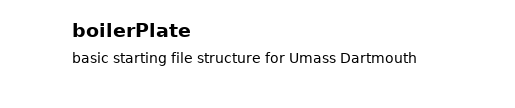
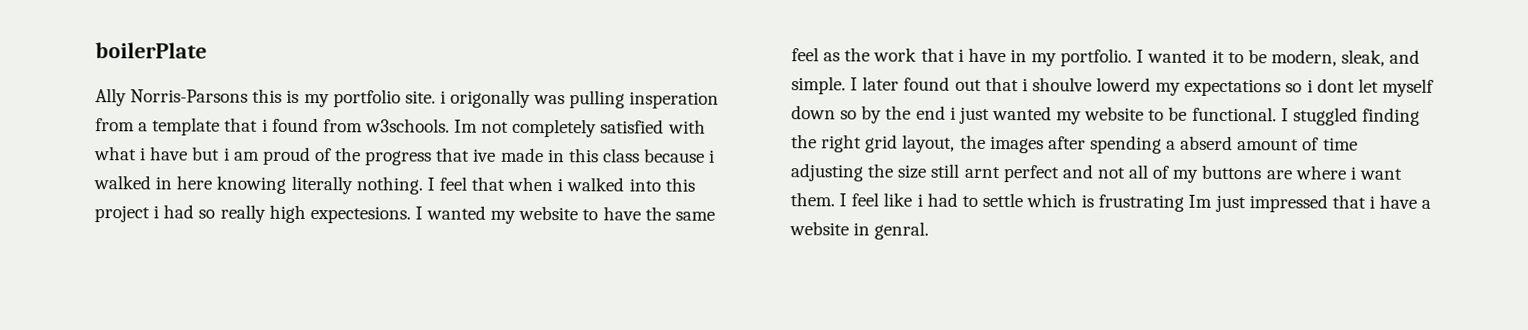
- basic starting file structure for Umass Dartmouth
+ Ally Norris-Parsons this is my portfolio site. i origonally was pulling insperation from a template that i found from w3schools. Im not completely satisfied with what i have but i am proud of the progress that ive made in this class because i walked in here knowing literally nothing. I feel that when i walked into this project i had so really high expectesions. I wanted my website to have the same feel as the work that i have in my portfolio. I wanted it to be modern, sleak, and simple. I later found out that i shoulve lowerd my expectations so i dont let myself down so by the end i just wanted my website to be functional. I stuggled finding the right grid layout, the images after spending a abserd amount of time adjusting the size still arnt perfect and not all of my buttons are where i want them. I feel like i had to settle which is frustrating Im just impressed that i have a website in genral.

